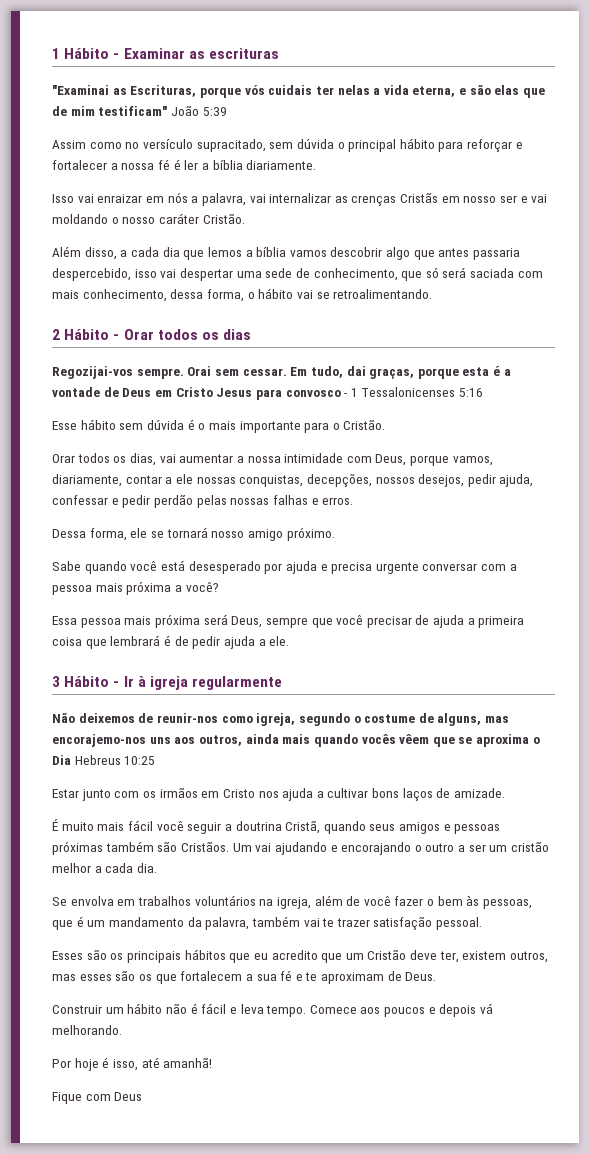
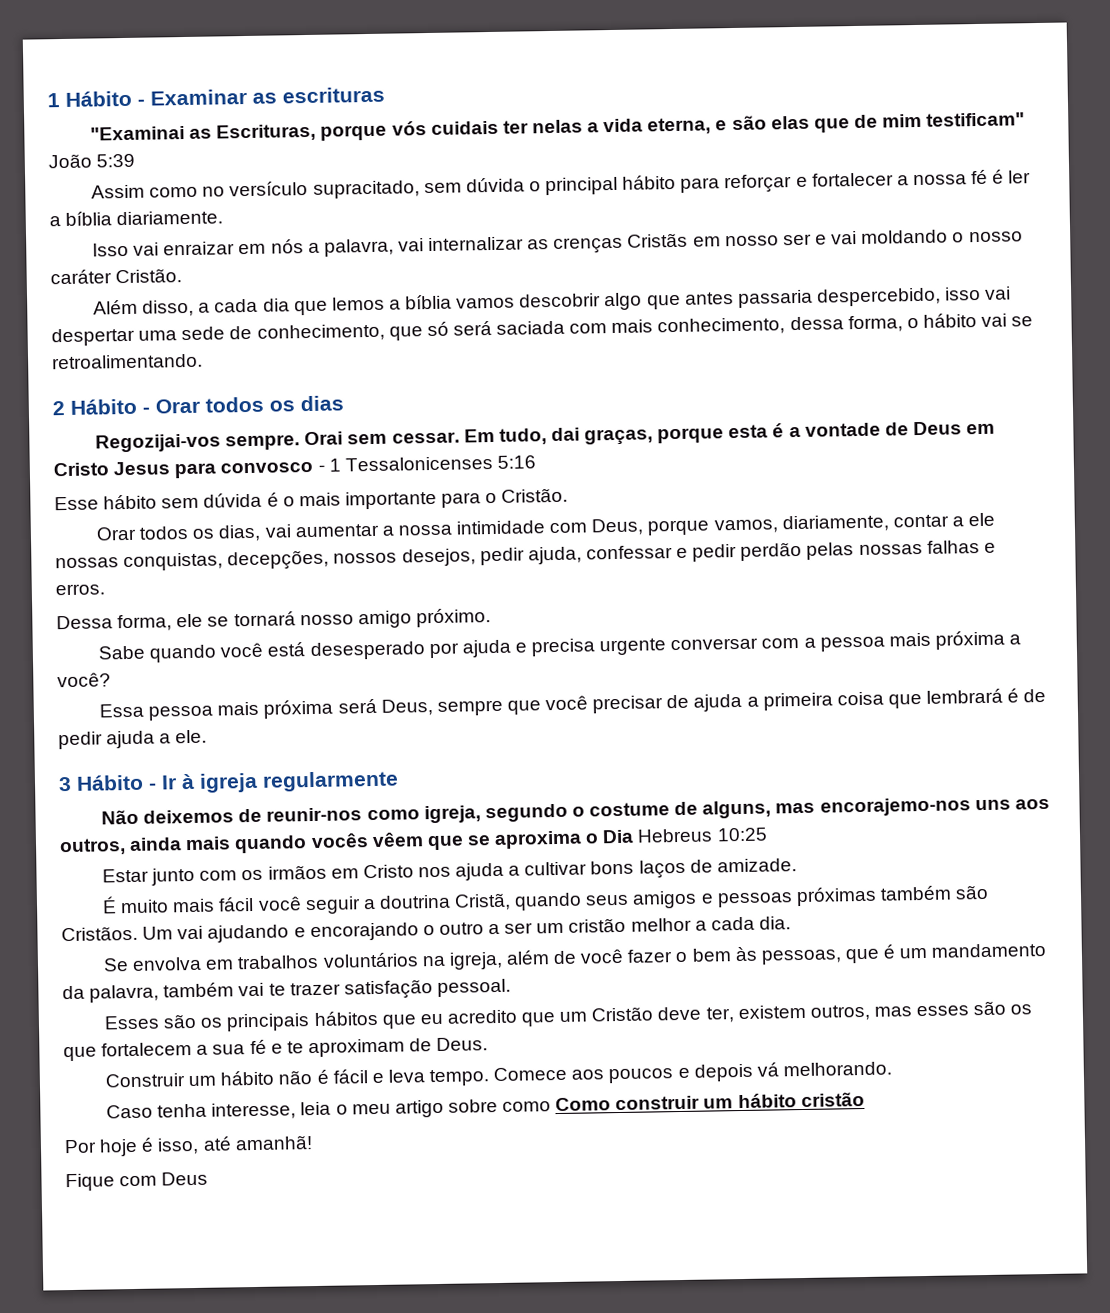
+ Caso tenha interesse, leia o meu artigo sobre como Como construir um hábito cristão

